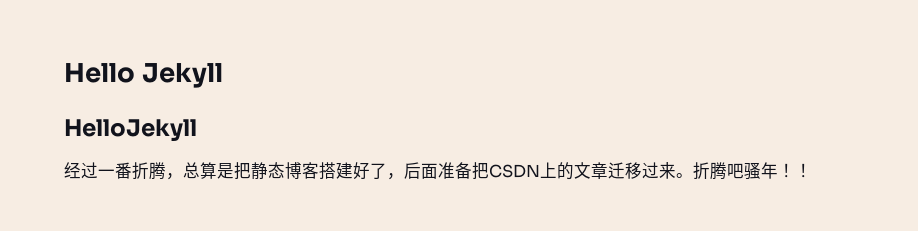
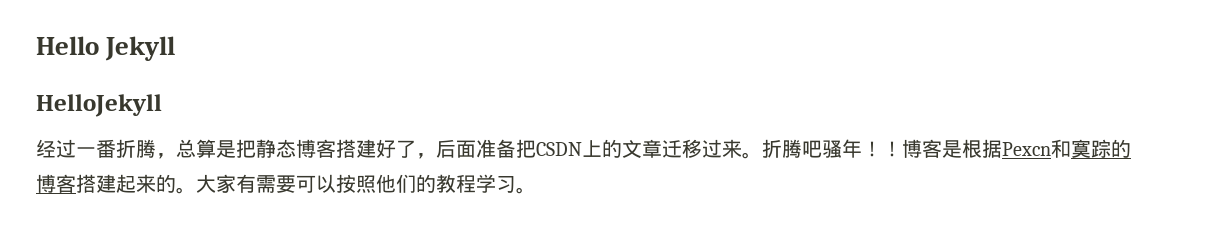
+ 博客是根据Pexcn和寞踪的博客搭建起来的。大家有需要可以按照他们的教程学习。

